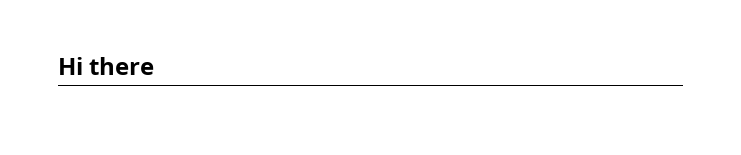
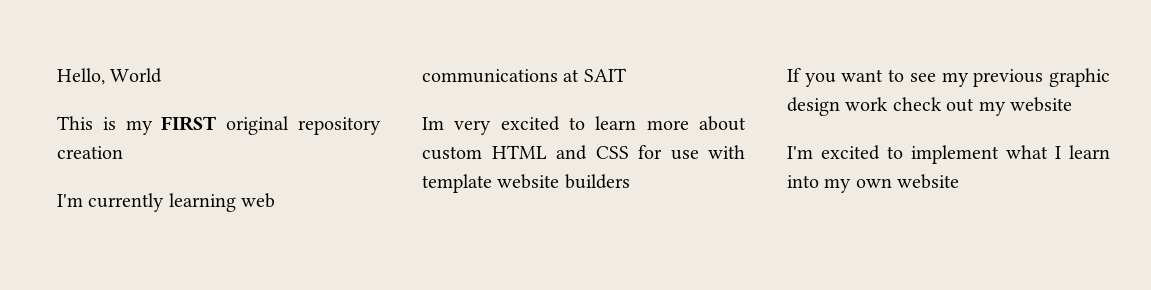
- Hi there
+ Hello, World
+ This is my FIRST original repository creation
+ I'm currently learning web communications at SAIT
+ Im very excited to learn more about custom HTML and CSS for use with template website builders
+ If you want to see my previous graphic design work check out my website
+ I'm excited to implement what I learn into my own website

